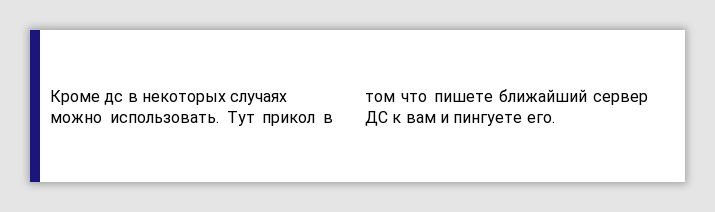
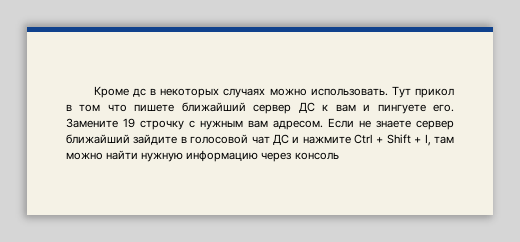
+ Замените 19 строчку с нужным вам адресом. Если не знаете сервер ближайший зайдите в голосовой чат ДС и нажмите Ctrl + Shift + I, там можно найти нужную информацию через консоль

